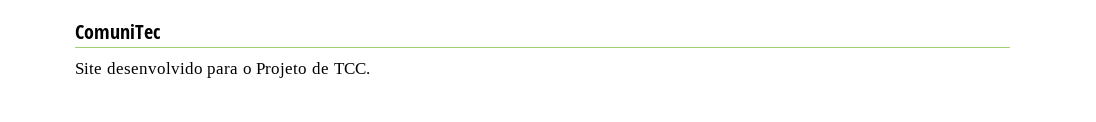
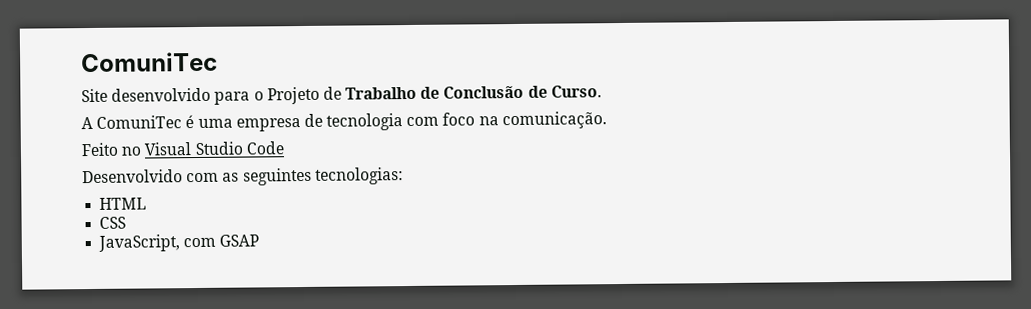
- Site desenvolvido para o Projeto de TCC.
+ Site desenvolvido para o Projeto de Trabalho de Conclusão de Curso.
+ A ComuniTec é uma empresa de tecnologia com foco na comunicação.
+ Feito no Visual Studio Code
+ Desenvolvido com as seguintes tecnologias:
+ HTML
+ CSS
+ JavaScript, com GSAP

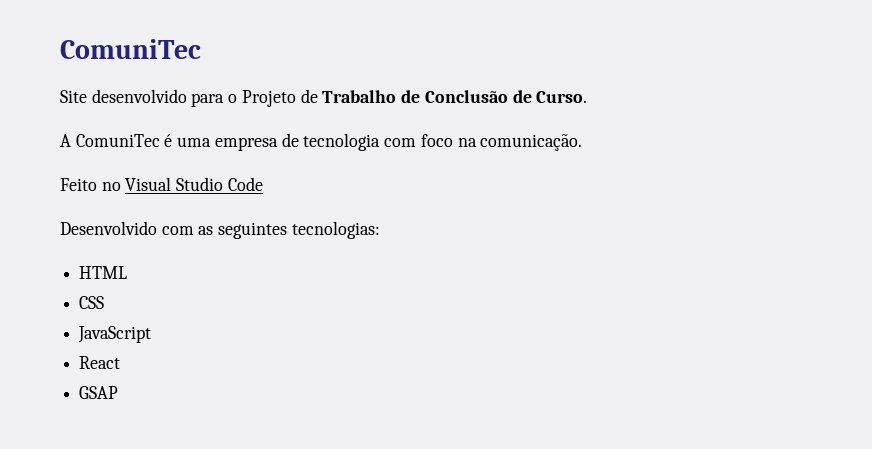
- JavaScript, com GSAP
+ JavaScript
+ React
+ GSAP

